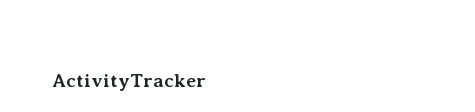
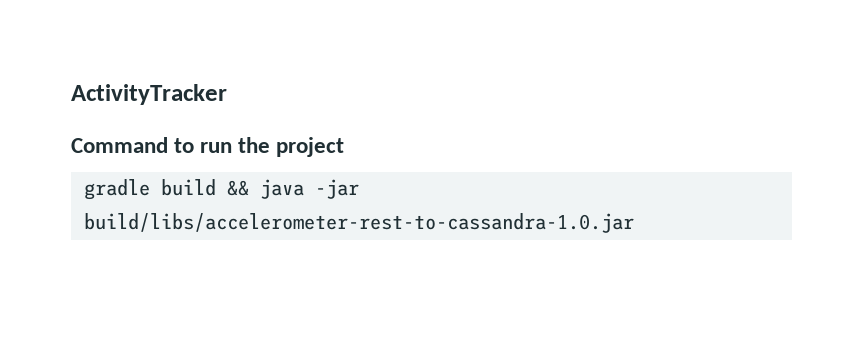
+ Command to run the project
+ gradle build && java -jar build/libs/accelerometer-rest-to-cassandra-1.0.jar

